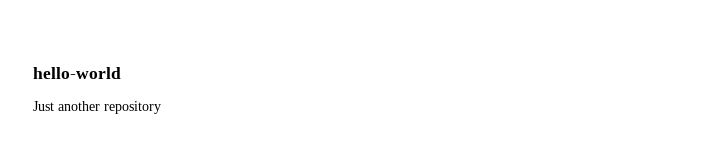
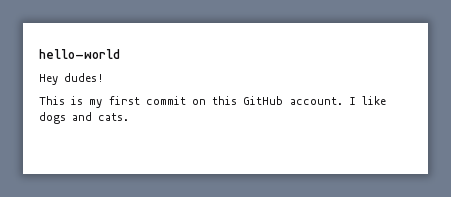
- Just another repository
+ Hey dudes!
+ This is my first commit on this GitHub account. I like dogs and cats.

